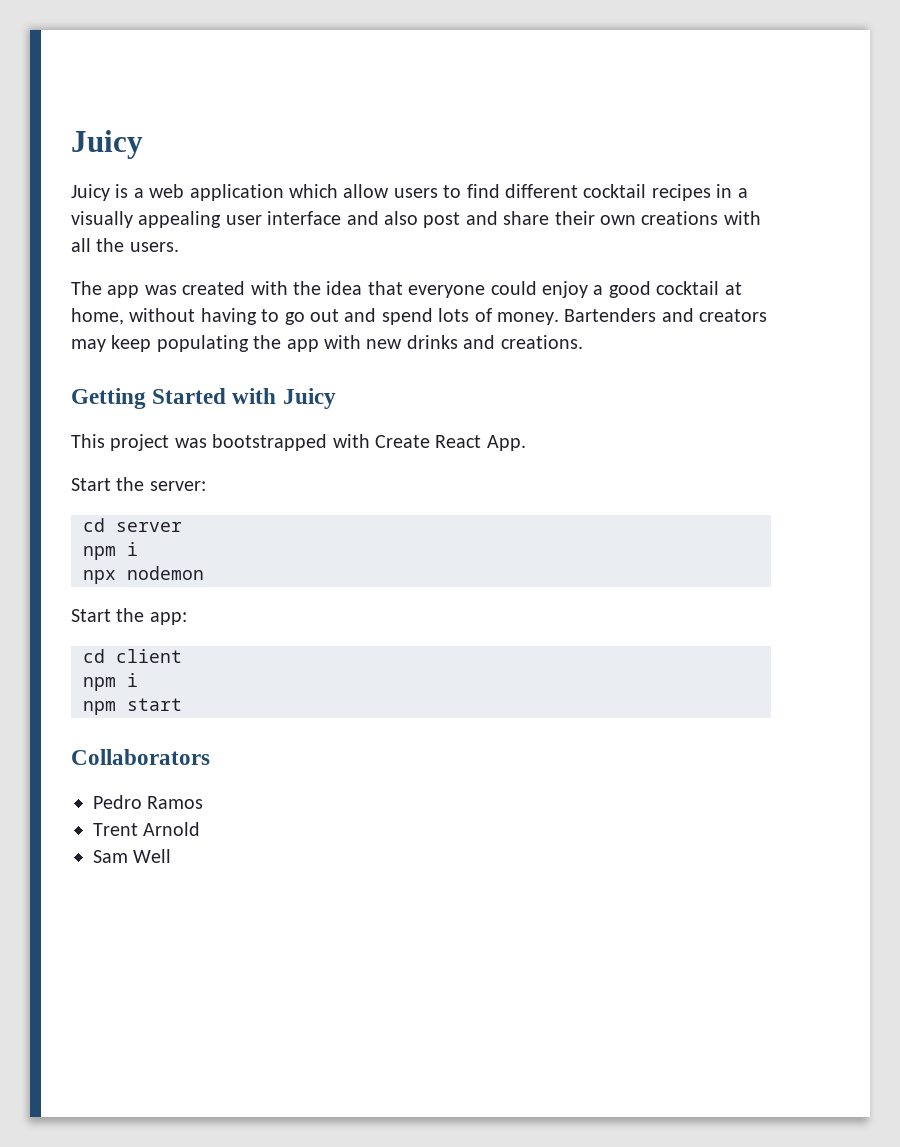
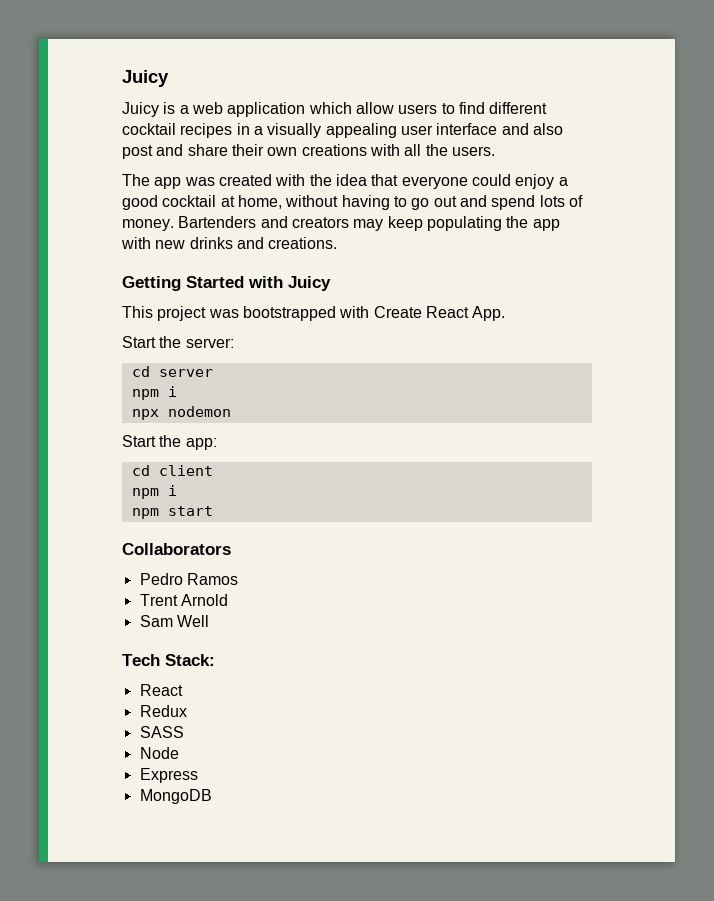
+ Tech Stack:
+ React
+ Redux
+ SASS
+ Node
+ Express
+ MongoDB

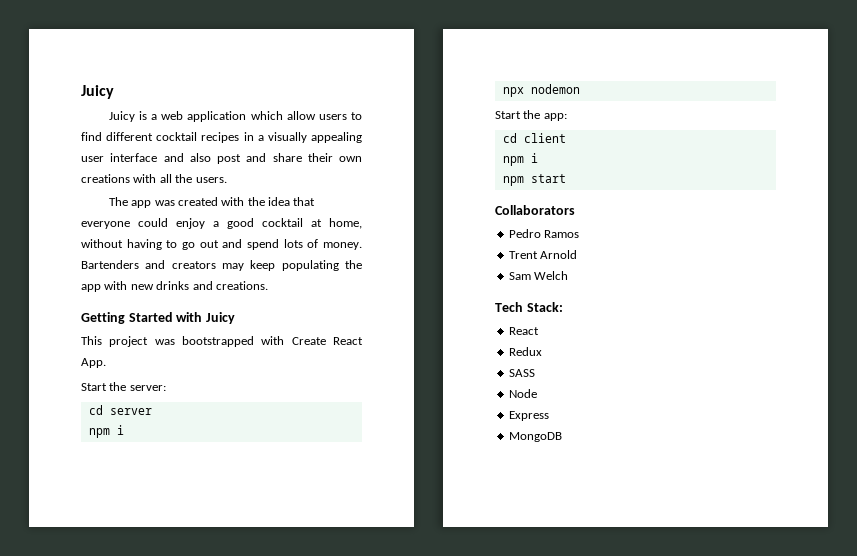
- Sam Well
+ Sam Welch

